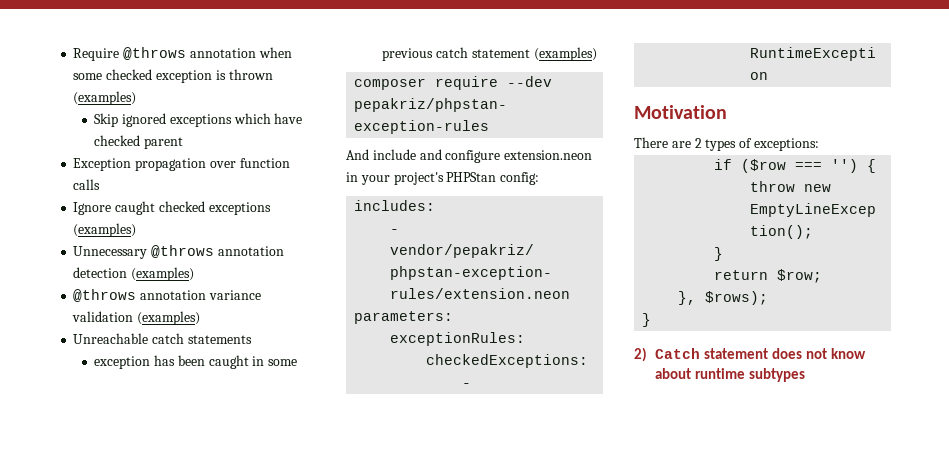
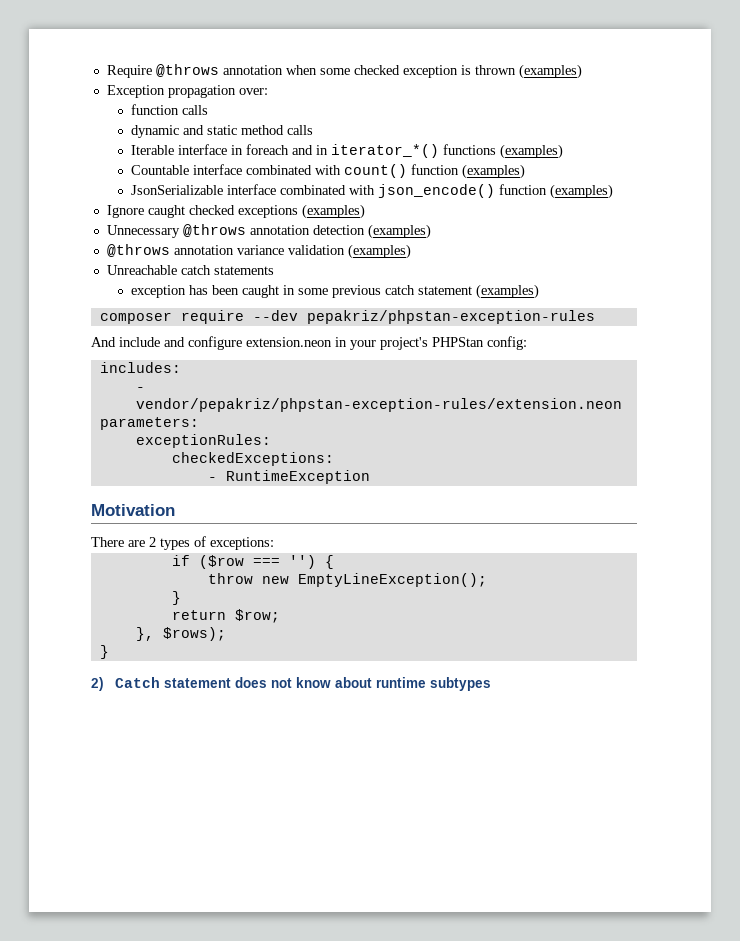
- Skip ignored exceptions which have checked parent
- Exception propagation over function calls
+ Exception propagation over:
+ function calls
+ dynamic and static method calls
+ Iterable interface in foreach and in iterator_*() functions (examples)
+ Countable interface combinated with count() function (examples)
+ JsonSerializable interface combinated with json_encode() function (examples)

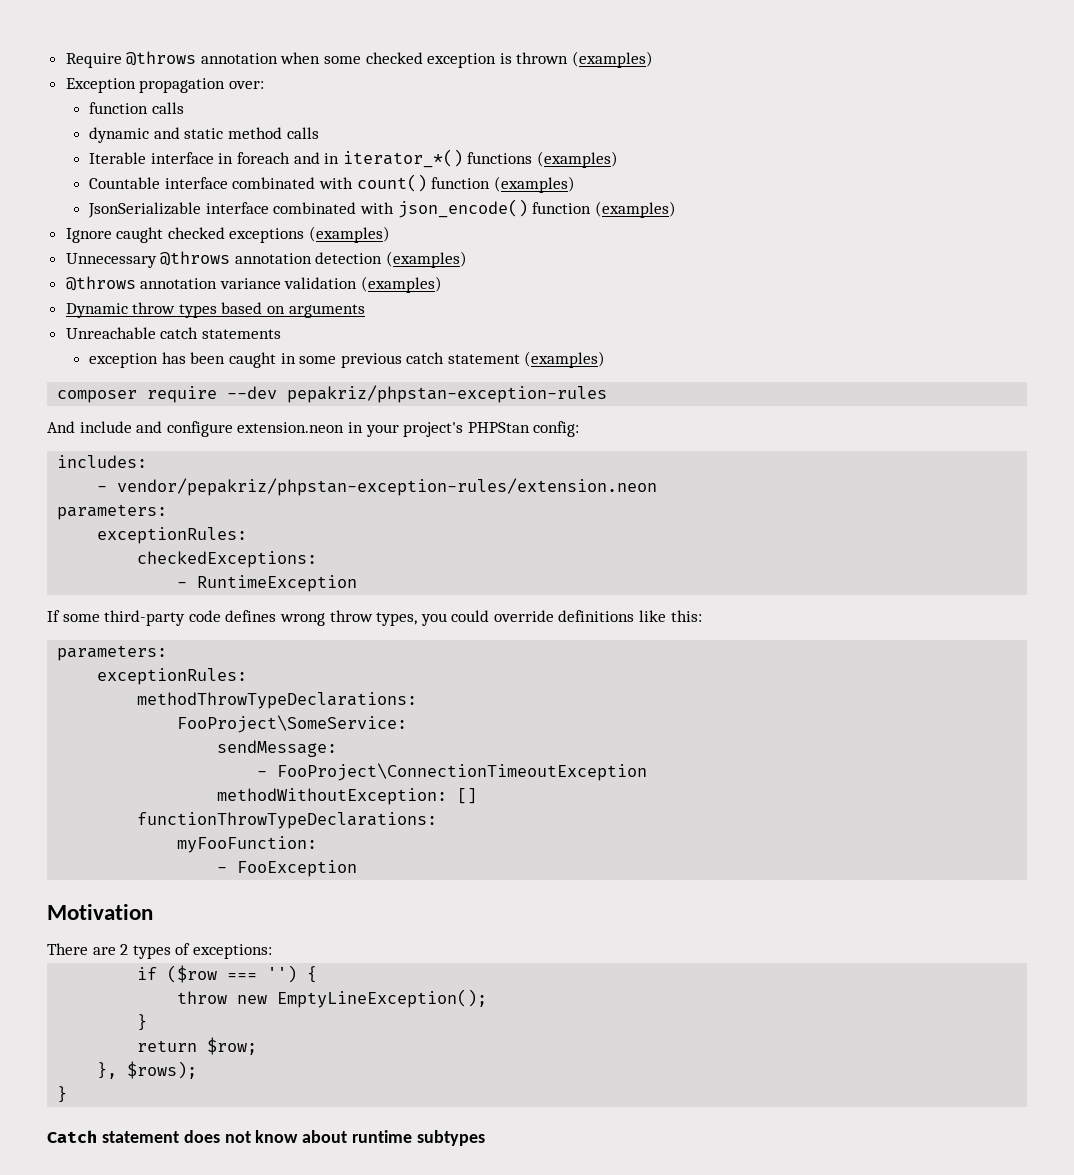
+ Dynamic throw types based on arguments
+ If some third-party code defines wrong throw types, you could override definitions like this:
+ parameters:
+ exceptionRules:
+ methodThrowTypeDeclarations:
+ FooProject\SomeService:
+ sendMessage:
+ - FooProject\ConnectionTimeoutException
+ methodWithoutException: []
+ functionThrowTypeDeclarations:
+ myFooFunction:
+ - FooException
- 2) Catch statement does not know about runtime subtypes
+ Catch statement does not know about runtime subtypes

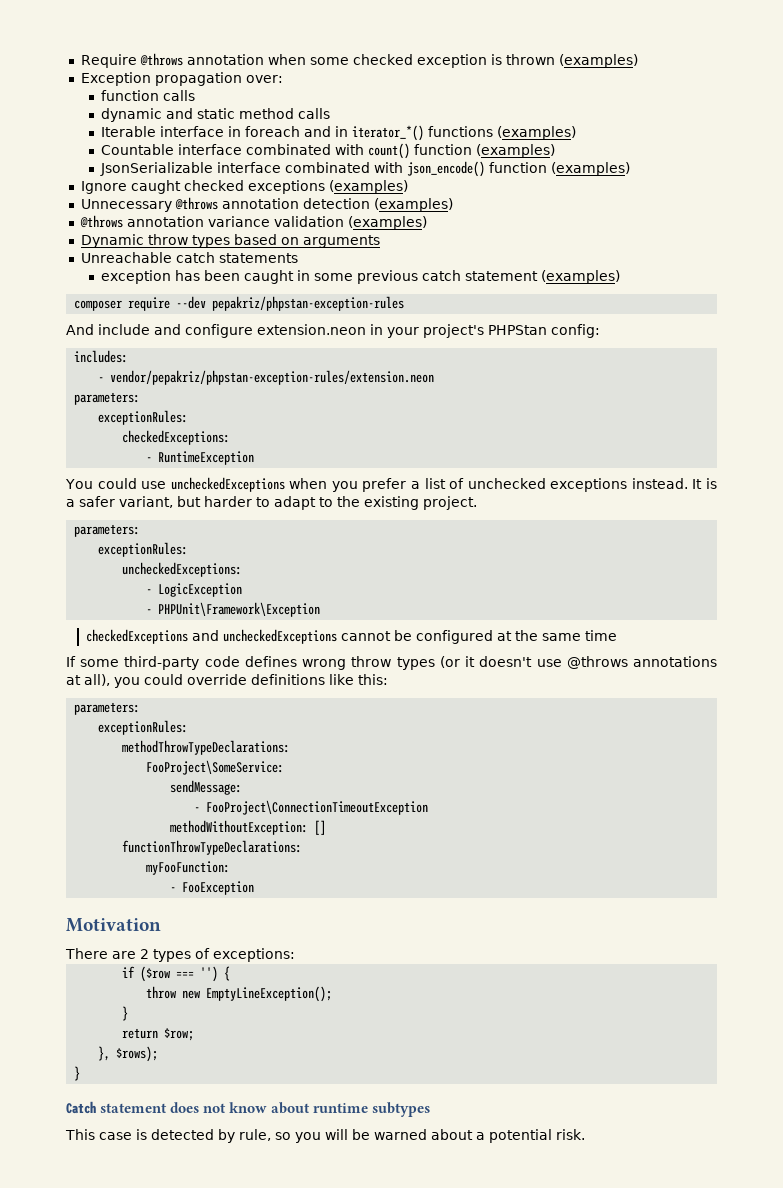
+ You could use uncheckedExceptions when you prefer a list of unchecked exceptions instead. It is a safer variant, but harder to adapt to the existing project.
+ parameters:
+ exceptionRules:
+ uncheckedExceptions:
+ - LogicException
+ - PHPUnit\Framework\Exception
+ checkedExceptions and uncheckedExceptions cannot be configured at the same time
- If some third-party code defines wrong throw types, you could override definitions like this:
+ If some third-party code defines wrong throw types (or it doesn't use @throws annotations at all), you could override definitions like this:
+ This case is detected by rule, so you will be warned about a potential risk.

